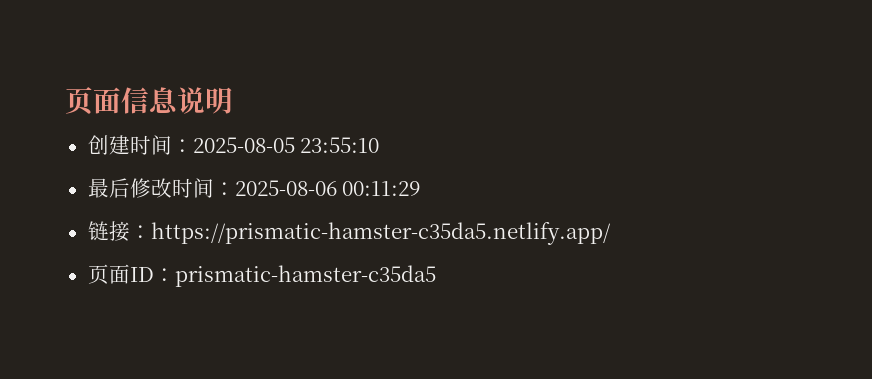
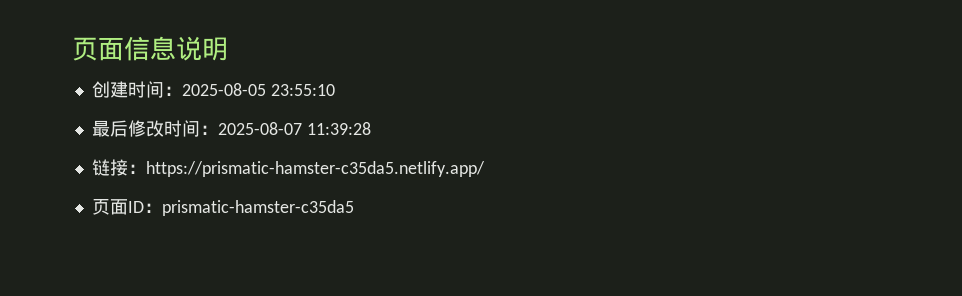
- 最后修改时间：2025-08-06 00:11:29
+ 最后修改时间：2025-08-07 11:39:28

